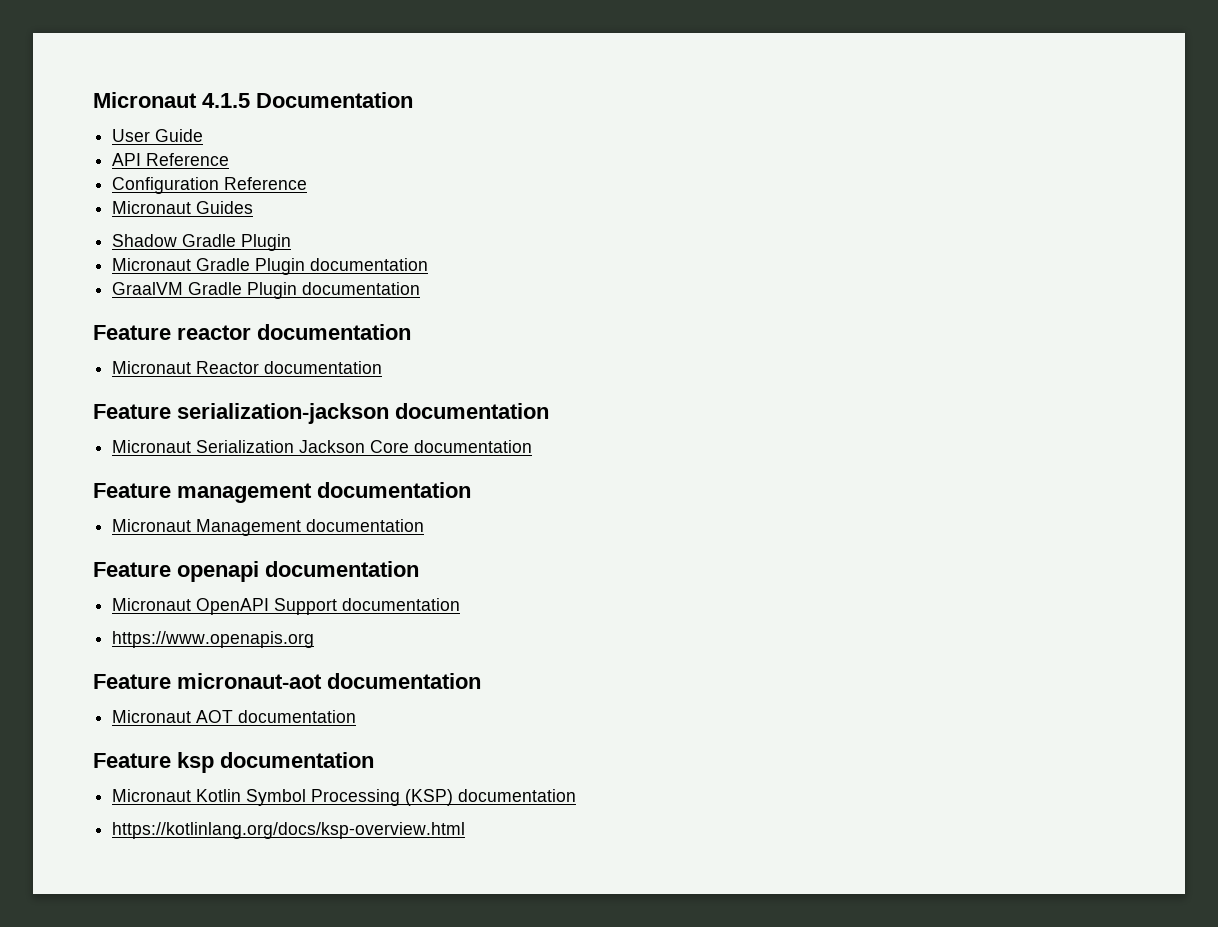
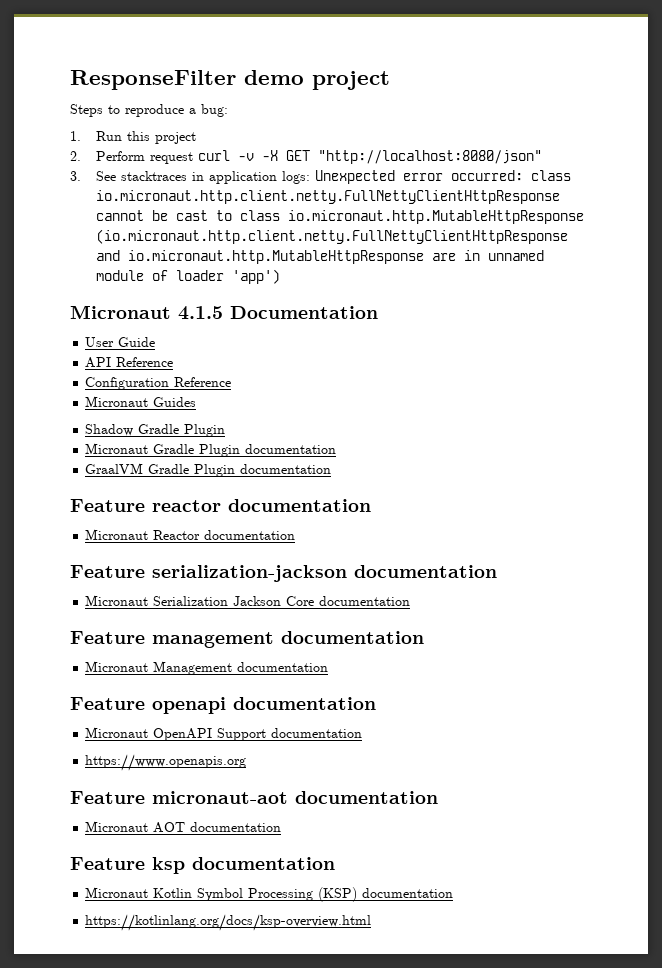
+ ResponseFilter demo project
+ Steps to reproduce a bug:
+ 1. Run this project
+ 2. Perform request curl -v -X GET "http://localhost:8080/json"
+ 3. See stacktraces in application logs: Unexpected error occurred: class io.micronaut.http.client.netty.FullNettyClientHttpResponse cannot be cast to class io.micronaut.http.MutableHttpResponse (io.micronaut.http.client.netty.FullNettyClientHttpResponse and io.micronaut.http.MutableHttpResponse are in unnamed module of loader 'app')

